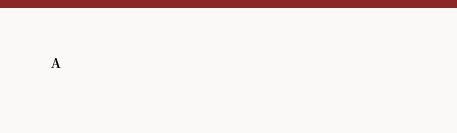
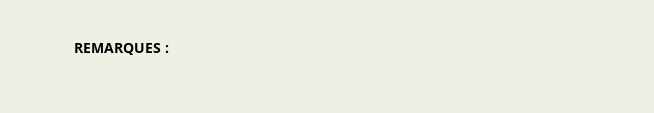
- A
+ REMARQUES :

